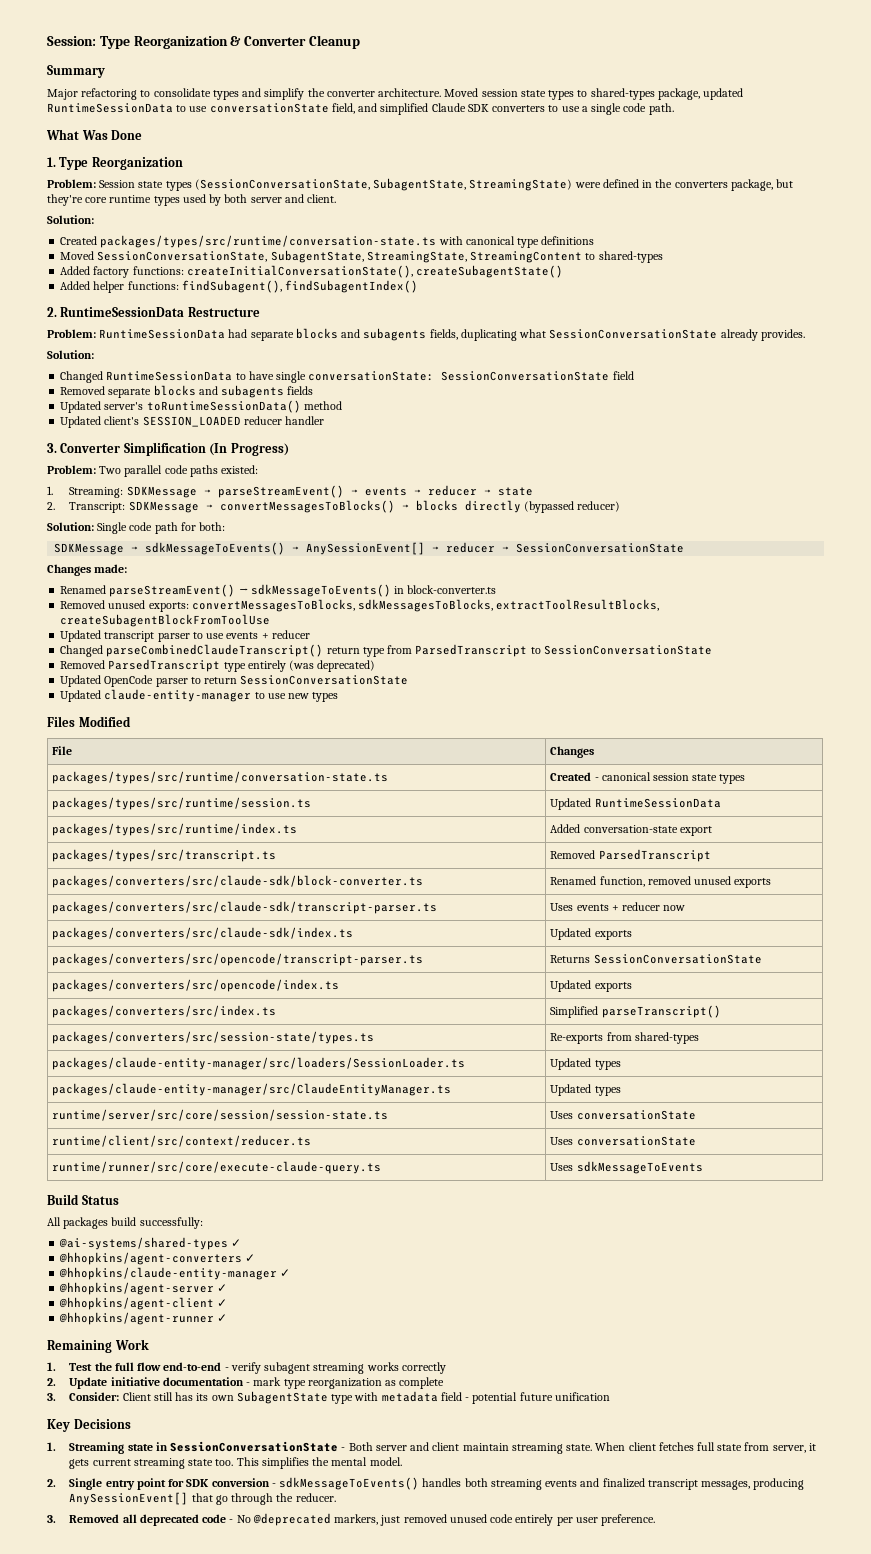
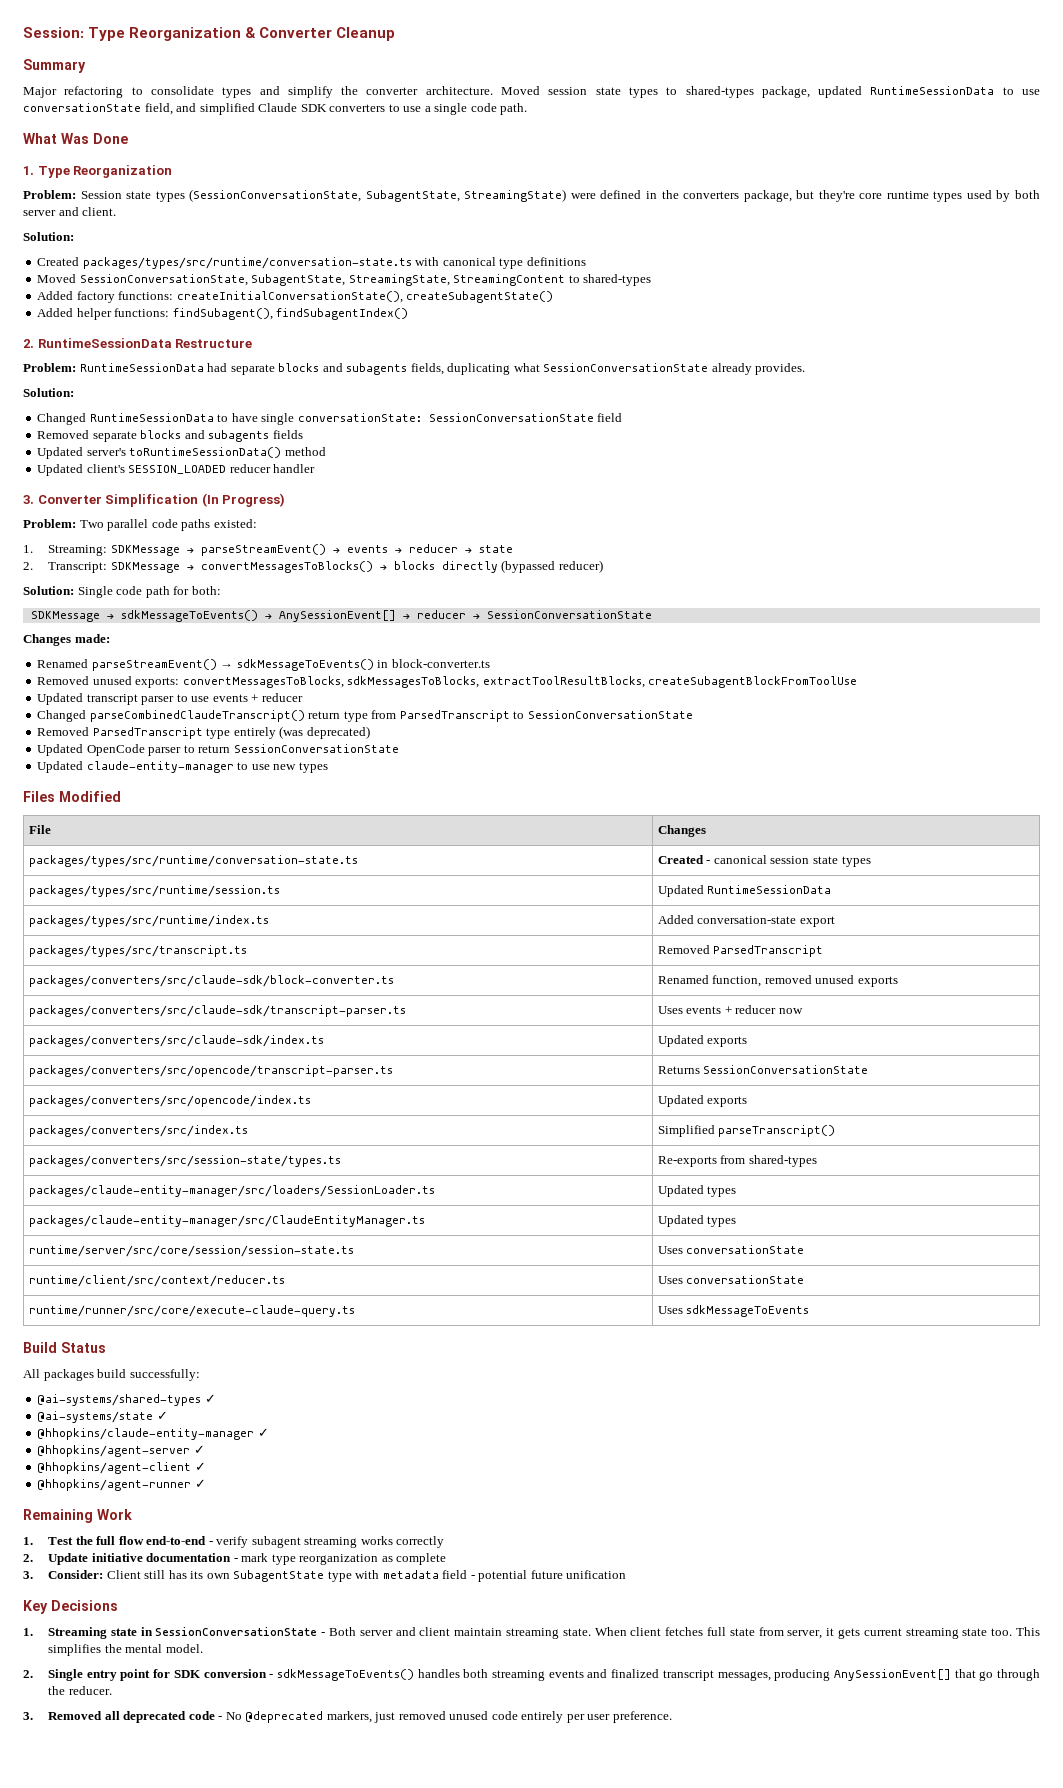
- @hhopkins/agent-converters ✓
+ @ai-systems/state ✓

